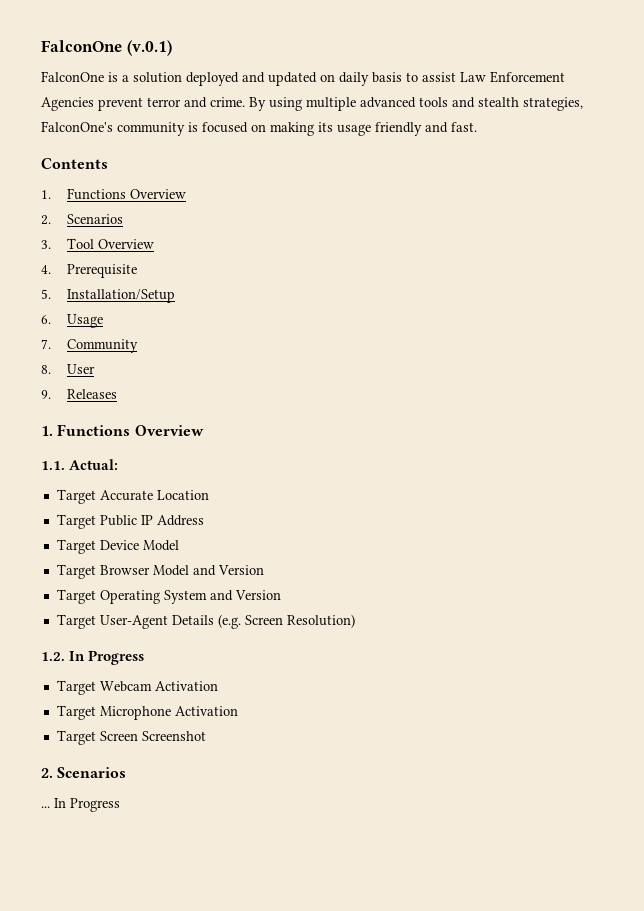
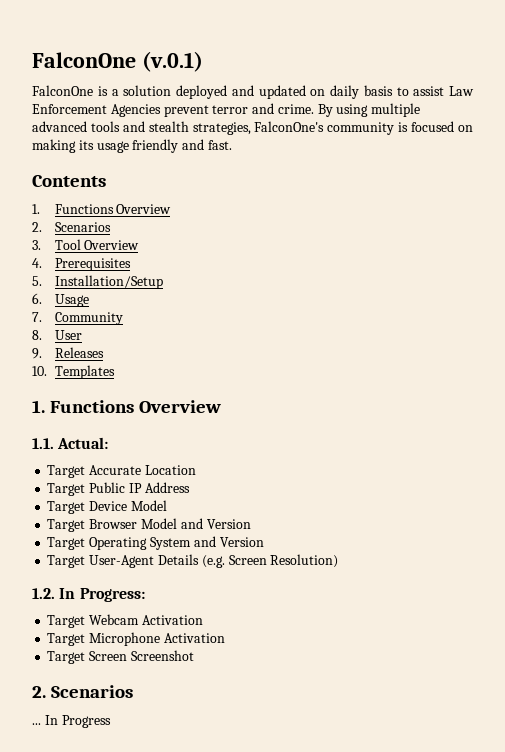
- 4. Prerequisite
+ 4. Prerequisites
+ 10. Templates
- 1.2. In Progress
+ 1.2. In Progress:

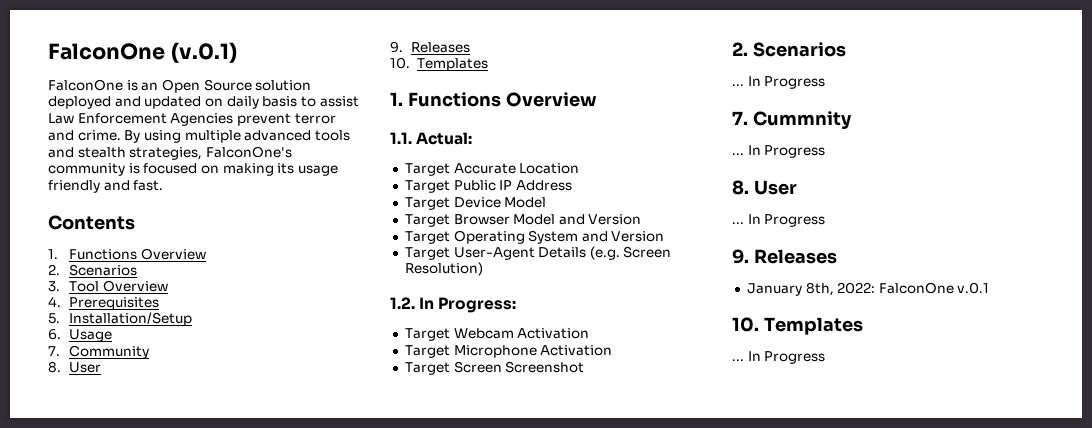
- FalconOne is a solution deployed and updated on daily basis to assist Law Enforcement Agencies prevent terror and crime.
+ FalconOne is an Open Source solution deployed and updated on daily basis to assist Law Enforcement Agencies prevent terror and crime.
+ 7. Cummnity
+ ... In Progress
+ 8. User
+ ... In Progress
+ 9. Releases
+ January 8th, 2022: FalconOne v.0.1
+ 10. Templates
+ ... In Progress

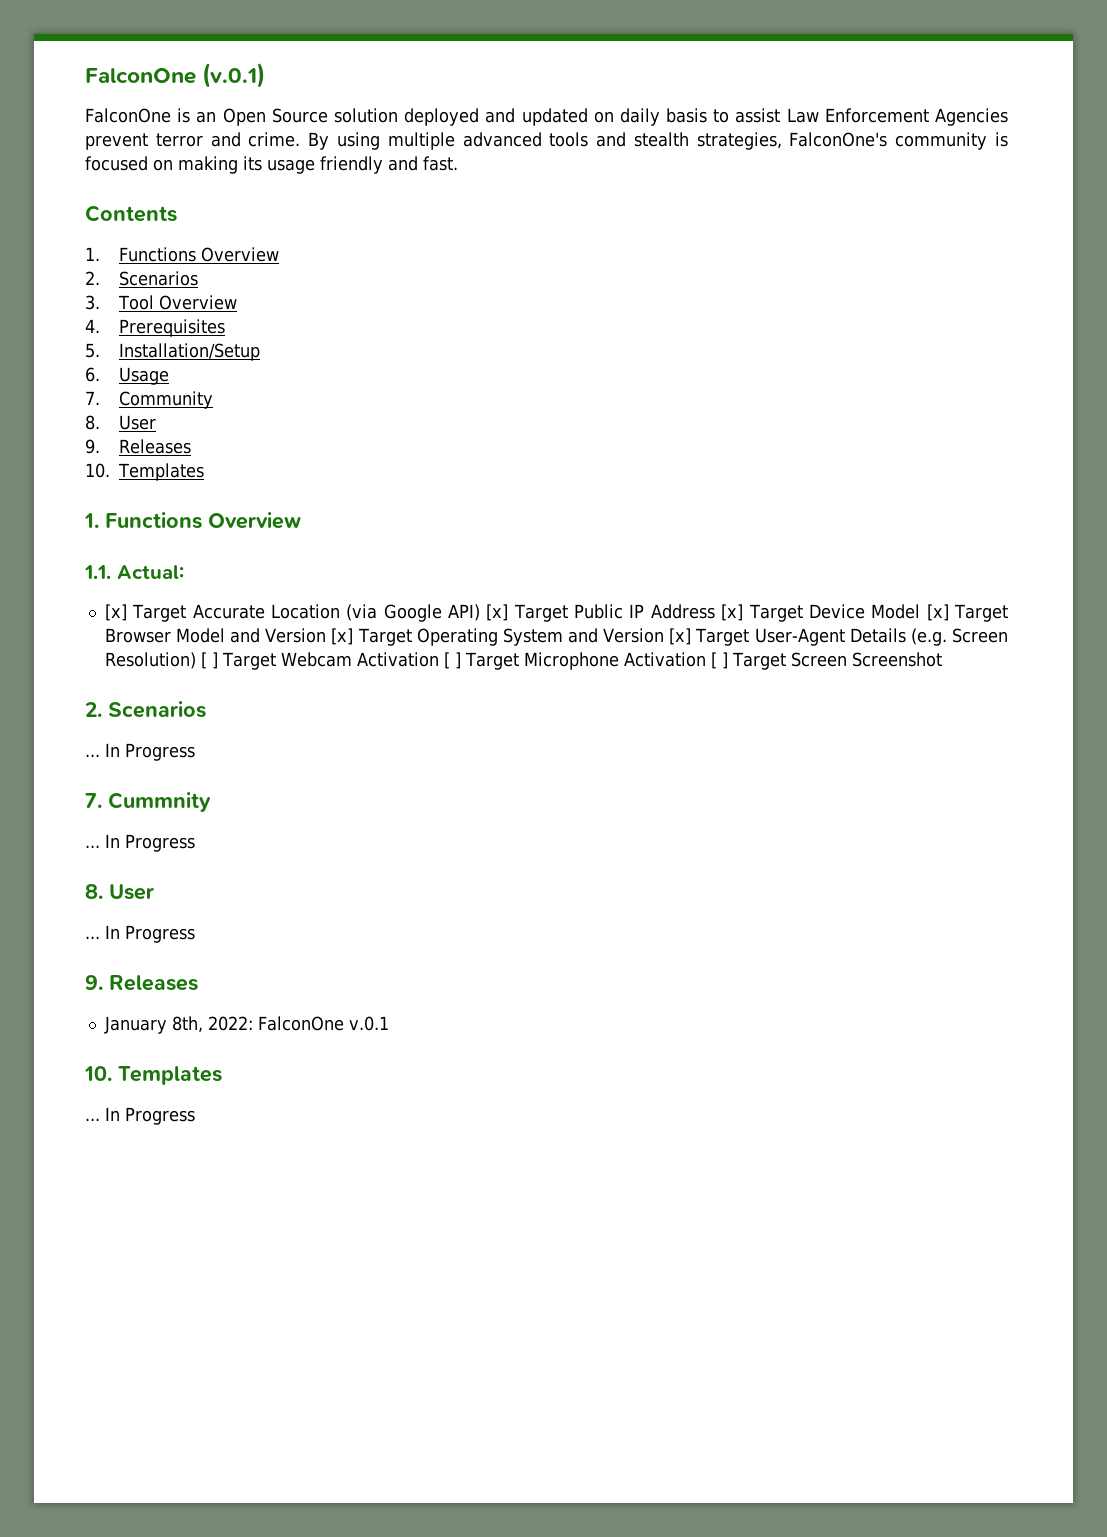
- Target Accurate Location
- Target Public IP Address
- Target Device Model
- Target Browser Model and Version
- Target Operating System and Version
- Target User-Agent Details (e.g. Screen Resolution)
- 1.2. In Progress:
- Target Webcam Activation
- Target Microphone Activation
- Target Screen Screenshot
+ [x] Target Accurate Location (via Google API) [x] Target Public IP Address [x] Target Device Model [x] Target Browser Model and Version [x] Target Operating System and Version [x] Target User-Agent Details (e.g. Screen Resolution) [ ] Target Webcam Activation [ ] Target Microphone Activation [ ] Target Screen Screenshot

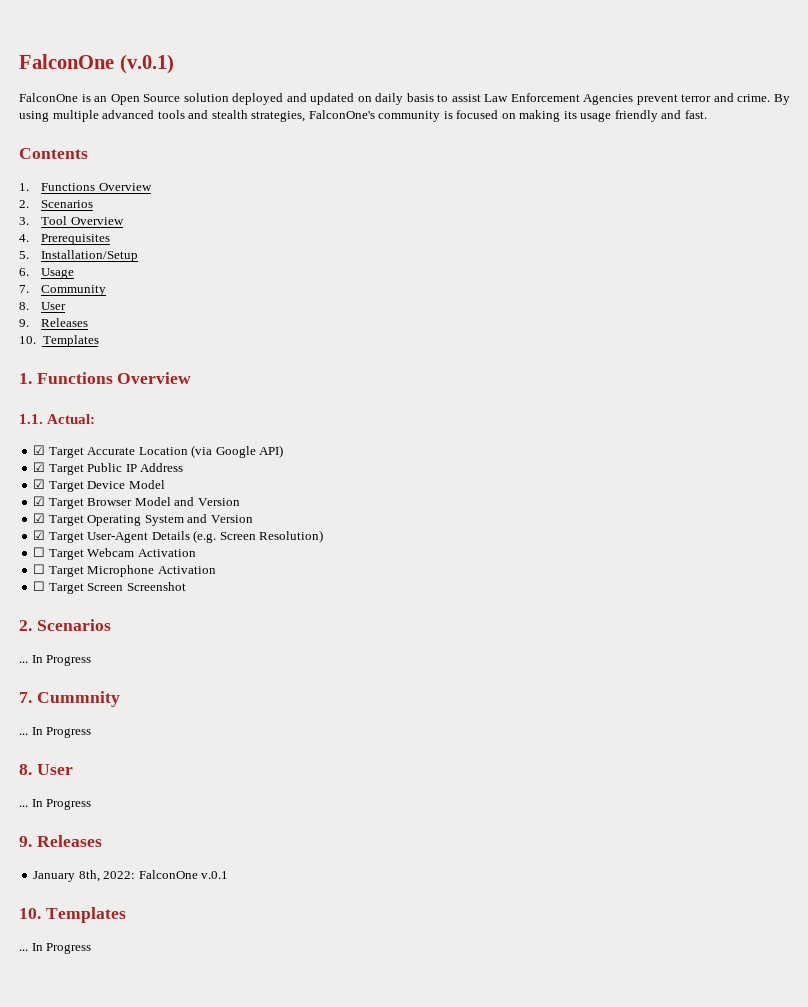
- [x] Target Accurate Location (via Google API) [x] Target Public IP Address [x] Target Device Model [x] Target Browser Model and Version [x] Target Operating System and Version [x] Target User-Agent Details (e.g. Screen Resolution) [ ] Target Webcam Activation [ ] Target Microphone Activation [ ] Target Screen Screenshot
+ ☑ Target Accurate Location (via Google API)
+ ☑ Target Public IP Address
+ ☑ Target Device Model
+ ☑ Target Browser Model and Version
+ ☑ Target Operating System and Version
+ ☑ Target User-Agent Details (e.g. Screen Resolution)
+ ☐ Target Webcam Activation
+ ☐ Target Microphone Activation
+ ☐ Target Screen Screenshot

